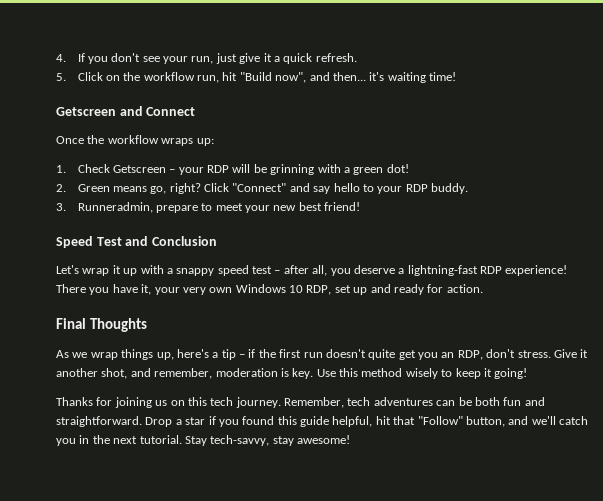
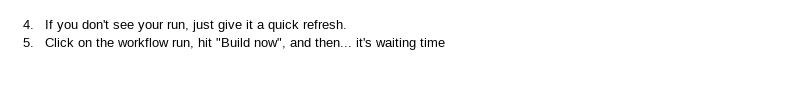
- 5. Click on the workflow run, hit "Build now", and then... it's waiting time!
- Getscreen and Connect
- Once the workflow wraps up:
- 1. Check Getscreen – your RDP will be grinning with a green dot!
- 2. Green means go, right? Click "Connect" and say hello to your RDP buddy.
- 3. Runneradmin, prepare to meet your new best friend!
- Speed Test and Conclusion
- Let's wrap it up with a snappy speed test – after all, you deserve a lightning-fast RDP experience! There you have it, your very own Windows 10 RDP, set up and ready for action.
- Final Thoughts
- As we wrap things up, here's a tip – if the first run doesn't quite get you an RDP, don't stress. Give it another shot, and remember, moderation is key. Use this method wisely to keep it going!
- Thanks for joining us on this tech journey. Remember, tech adventures can be both fun and straightforward. Drop a star if you found this guide helpful, hit that "Follow" button, and we'll catch you in the next tutorial. Stay tech-savvy, stay awesome!
+ 5. Click on the workflow run, hit "Build now", and then... it's waiting time

